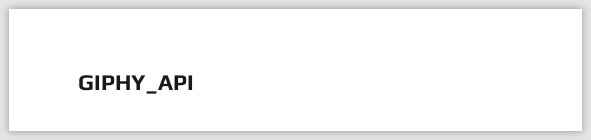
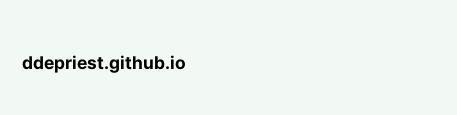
- GIPHY_API
+ ddepriest.github.io

